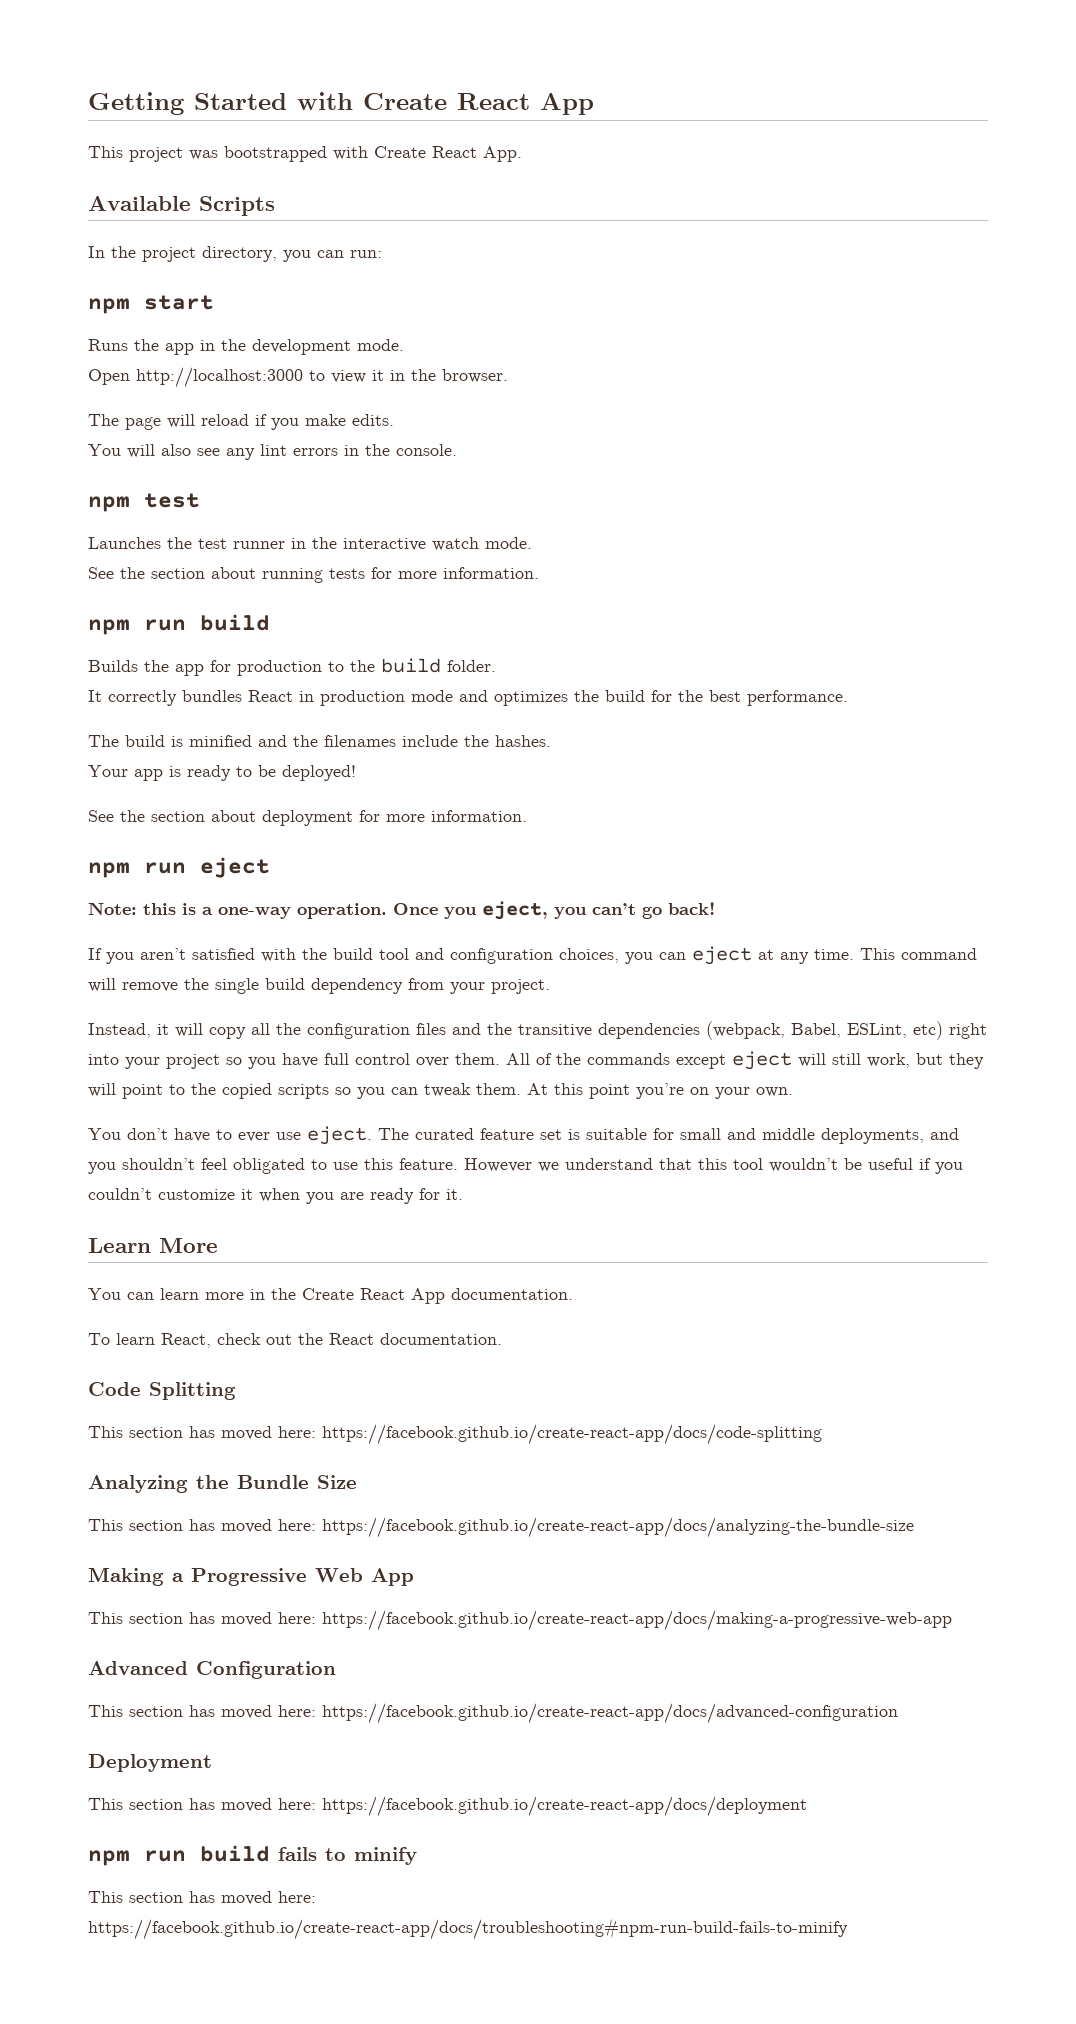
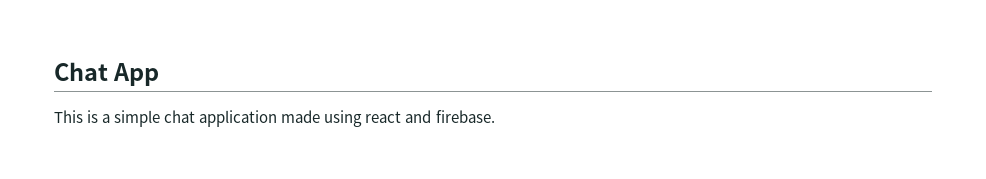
- Getting Started with Create React App
- This project was bootstrapped with Create React App.
- Available Scripts
- In the project directory, you can run:
- npm start
- Runs the app in the development mode.
- Open http://localhost:3000 to view it in the browser.
- The page will reload if you make edits.
- You will also see any lint errors in the console.
- npm test
- Launches the test runner in the interactive watch mode.
- See the section about running tests for more information.
- npm run build
- Builds the app for production to the build folder.
- It correctly bundles React in production mode and optimizes the build for the best performance.
- The build is minified and the filenames include the hashes.
- Your app is ready to be deployed!
- See the section about deployment for more information.
- npm run eject
- Note: this is a one-way operation. Once you eject, you can’t go back!
- If you aren’t satisfied with the build tool and configuration choices, you can eject at any time. This command will remove the single build dependency from your project.
- Instead, it will copy all the configuration files and the transitive dependencies (webpack, Babel, ESLint, etc) right into your project so you have full control over them. All of the commands except eject will still work, but they will point to the copied scripts so you can tweak them. At this point you’re on your own.
- You don’t have to ever use eject. The curated feature set is suitable for small and middle deployments, and you shouldn’t feel obligated to use this feature. However we understand that this tool wouldn’t be useful if you couldn’t customize it when you are ready for it.
- Learn More
- You can learn more in the Create React App documentation.
- To learn React, check out the React documentation.
- Code Splitting
- This section has moved here: https://facebook.github.io/create-react-app/docs/code-splitting
- Analyzing the Bundle Size
- This section has moved here: https://facebook.github.io/create-react-app/docs/analyzing-the-bundle-size
- Making a Progressive Web App
- This section has moved here: https://facebook.github.io/create-react-app/docs/making-a-progressive-web-app
- Advanced Configuration
- This section has moved here: https://facebook.github.io/create-react-app/docs/advanced-configuration
- Deployment
- This section has moved here: https://facebook.github.io/create-react-app/docs/deployment
- npm run build fails to minify
- This section has moved here: https://facebook.github.io/create-react-app/docs/troubleshooting#npm-run-build-fails-to-minify
+ Chat App
+ This is a simple chat application made using react and firebase.

